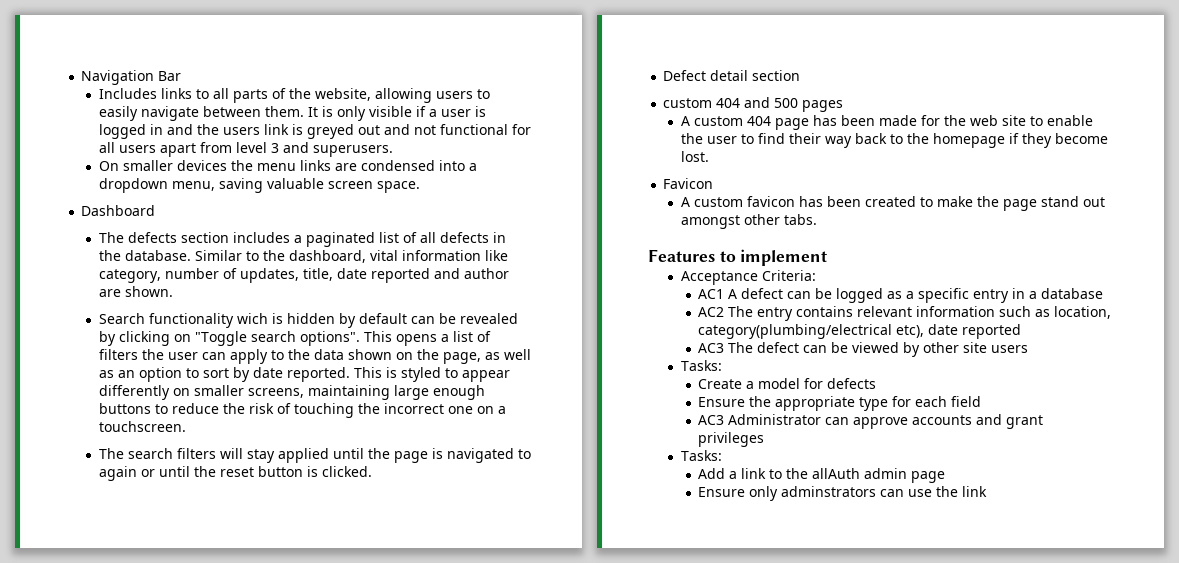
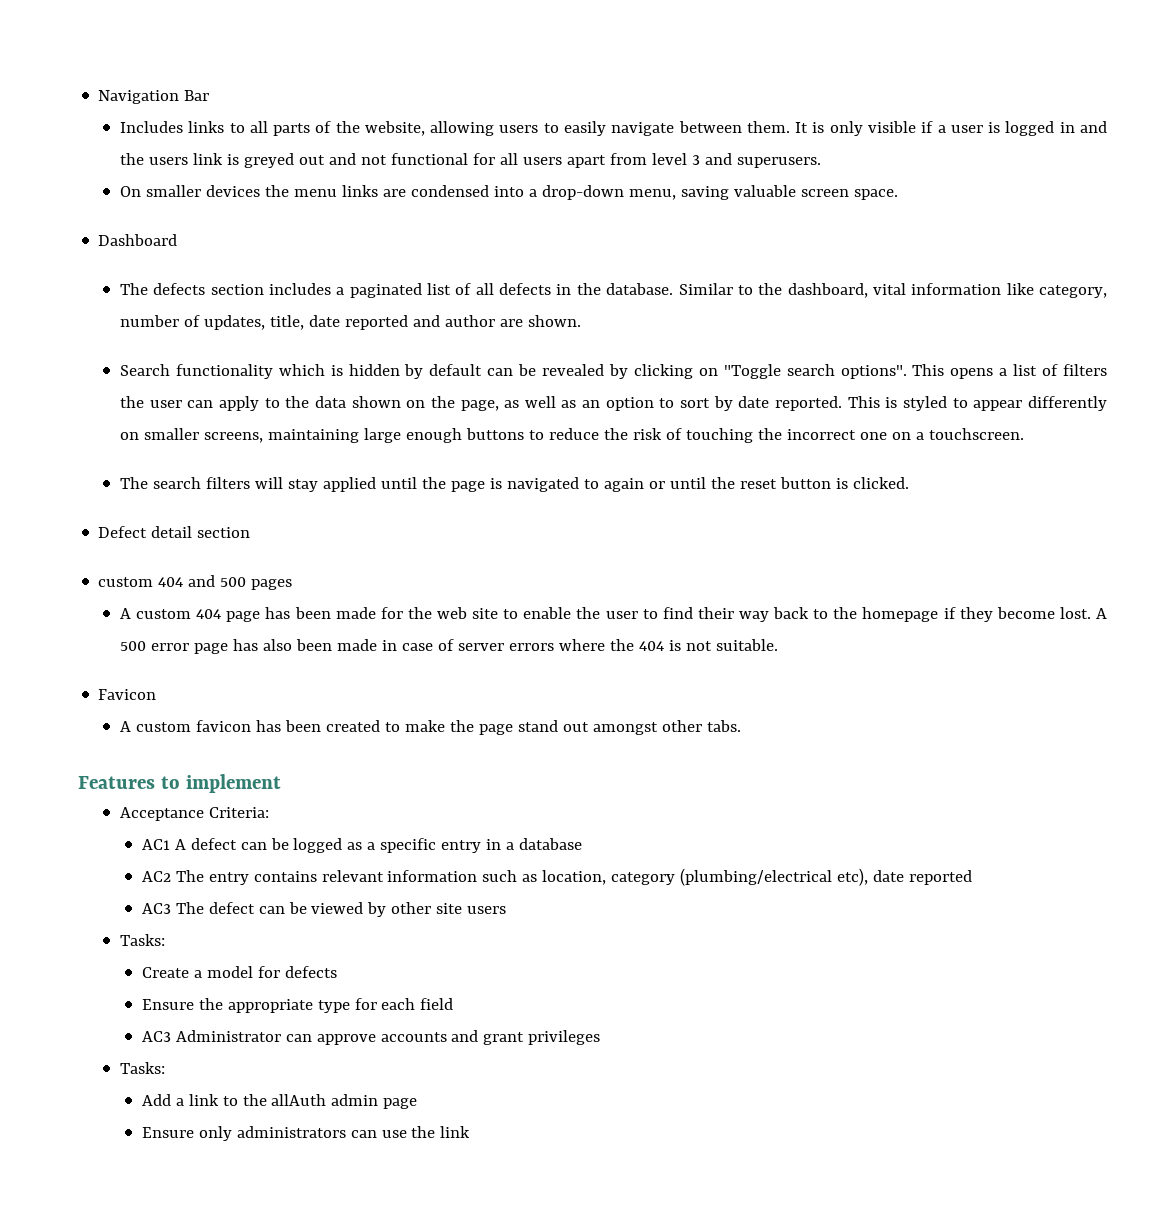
- On smaller devices the menu links are condensed into a dropdown menu, saving valuable screen space.
+ On smaller devices the menu links are condensed into a drop-down menu, saving valuable screen space.
- Search functionality wich is hidden by default can be revealed by clicking on "Toggle search options".
+ Search functionality which is hidden by default can be revealed by clicking on "Toggle search options".
+ A 500 error page has also been made in case of server errors where the 404 is not suitable.
- AC2 The entry contains relevant information such as location, category(plumbing/electrical etc), date reported
+ AC2 The entry contains relevant information such as location, category (plumbing/electrical etc), date reported
- Ensure only adminstrators can use the link
+ Ensure only administrators can use the link

